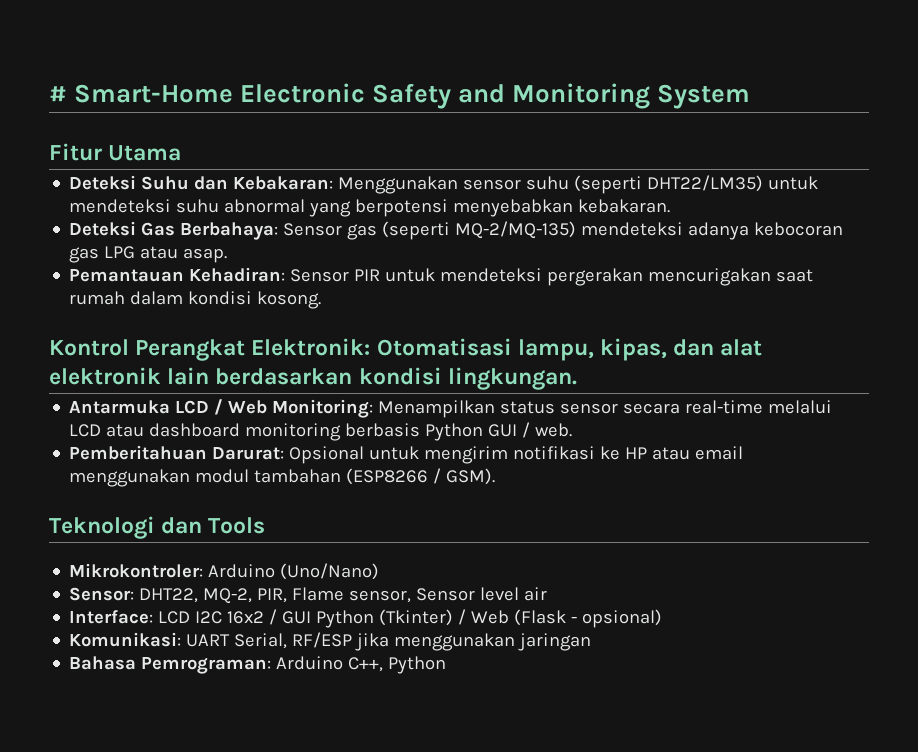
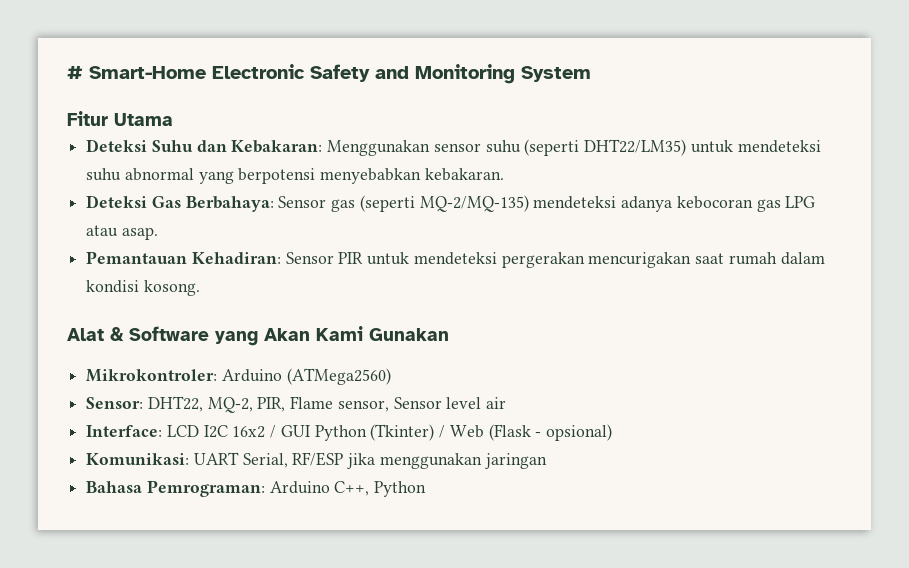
- Kontrol Perangkat Elektronik: Otomatisasi lampu, kipas, dan alat elektronik lain berdasarkan kondisi lingkungan.
- Antarmuka LCD / Web Monitoring: Menampilkan status sensor secara real-time melalui LCD atau dashboard monitoring berbasis Python GUI / web.
- Pemberitahuan Darurat: Opsional untuk mengirim notifikasi ke HP atau email menggunakan modul tambahan (ESP8266 / GSM).
- Teknologi dan Tools
+ Alat & Software yang Akan Kami Gunakan
- Mikrokontroler: Arduino (Uno/Nano)
+ Mikrokontroler: Arduino (ATMega2560)

